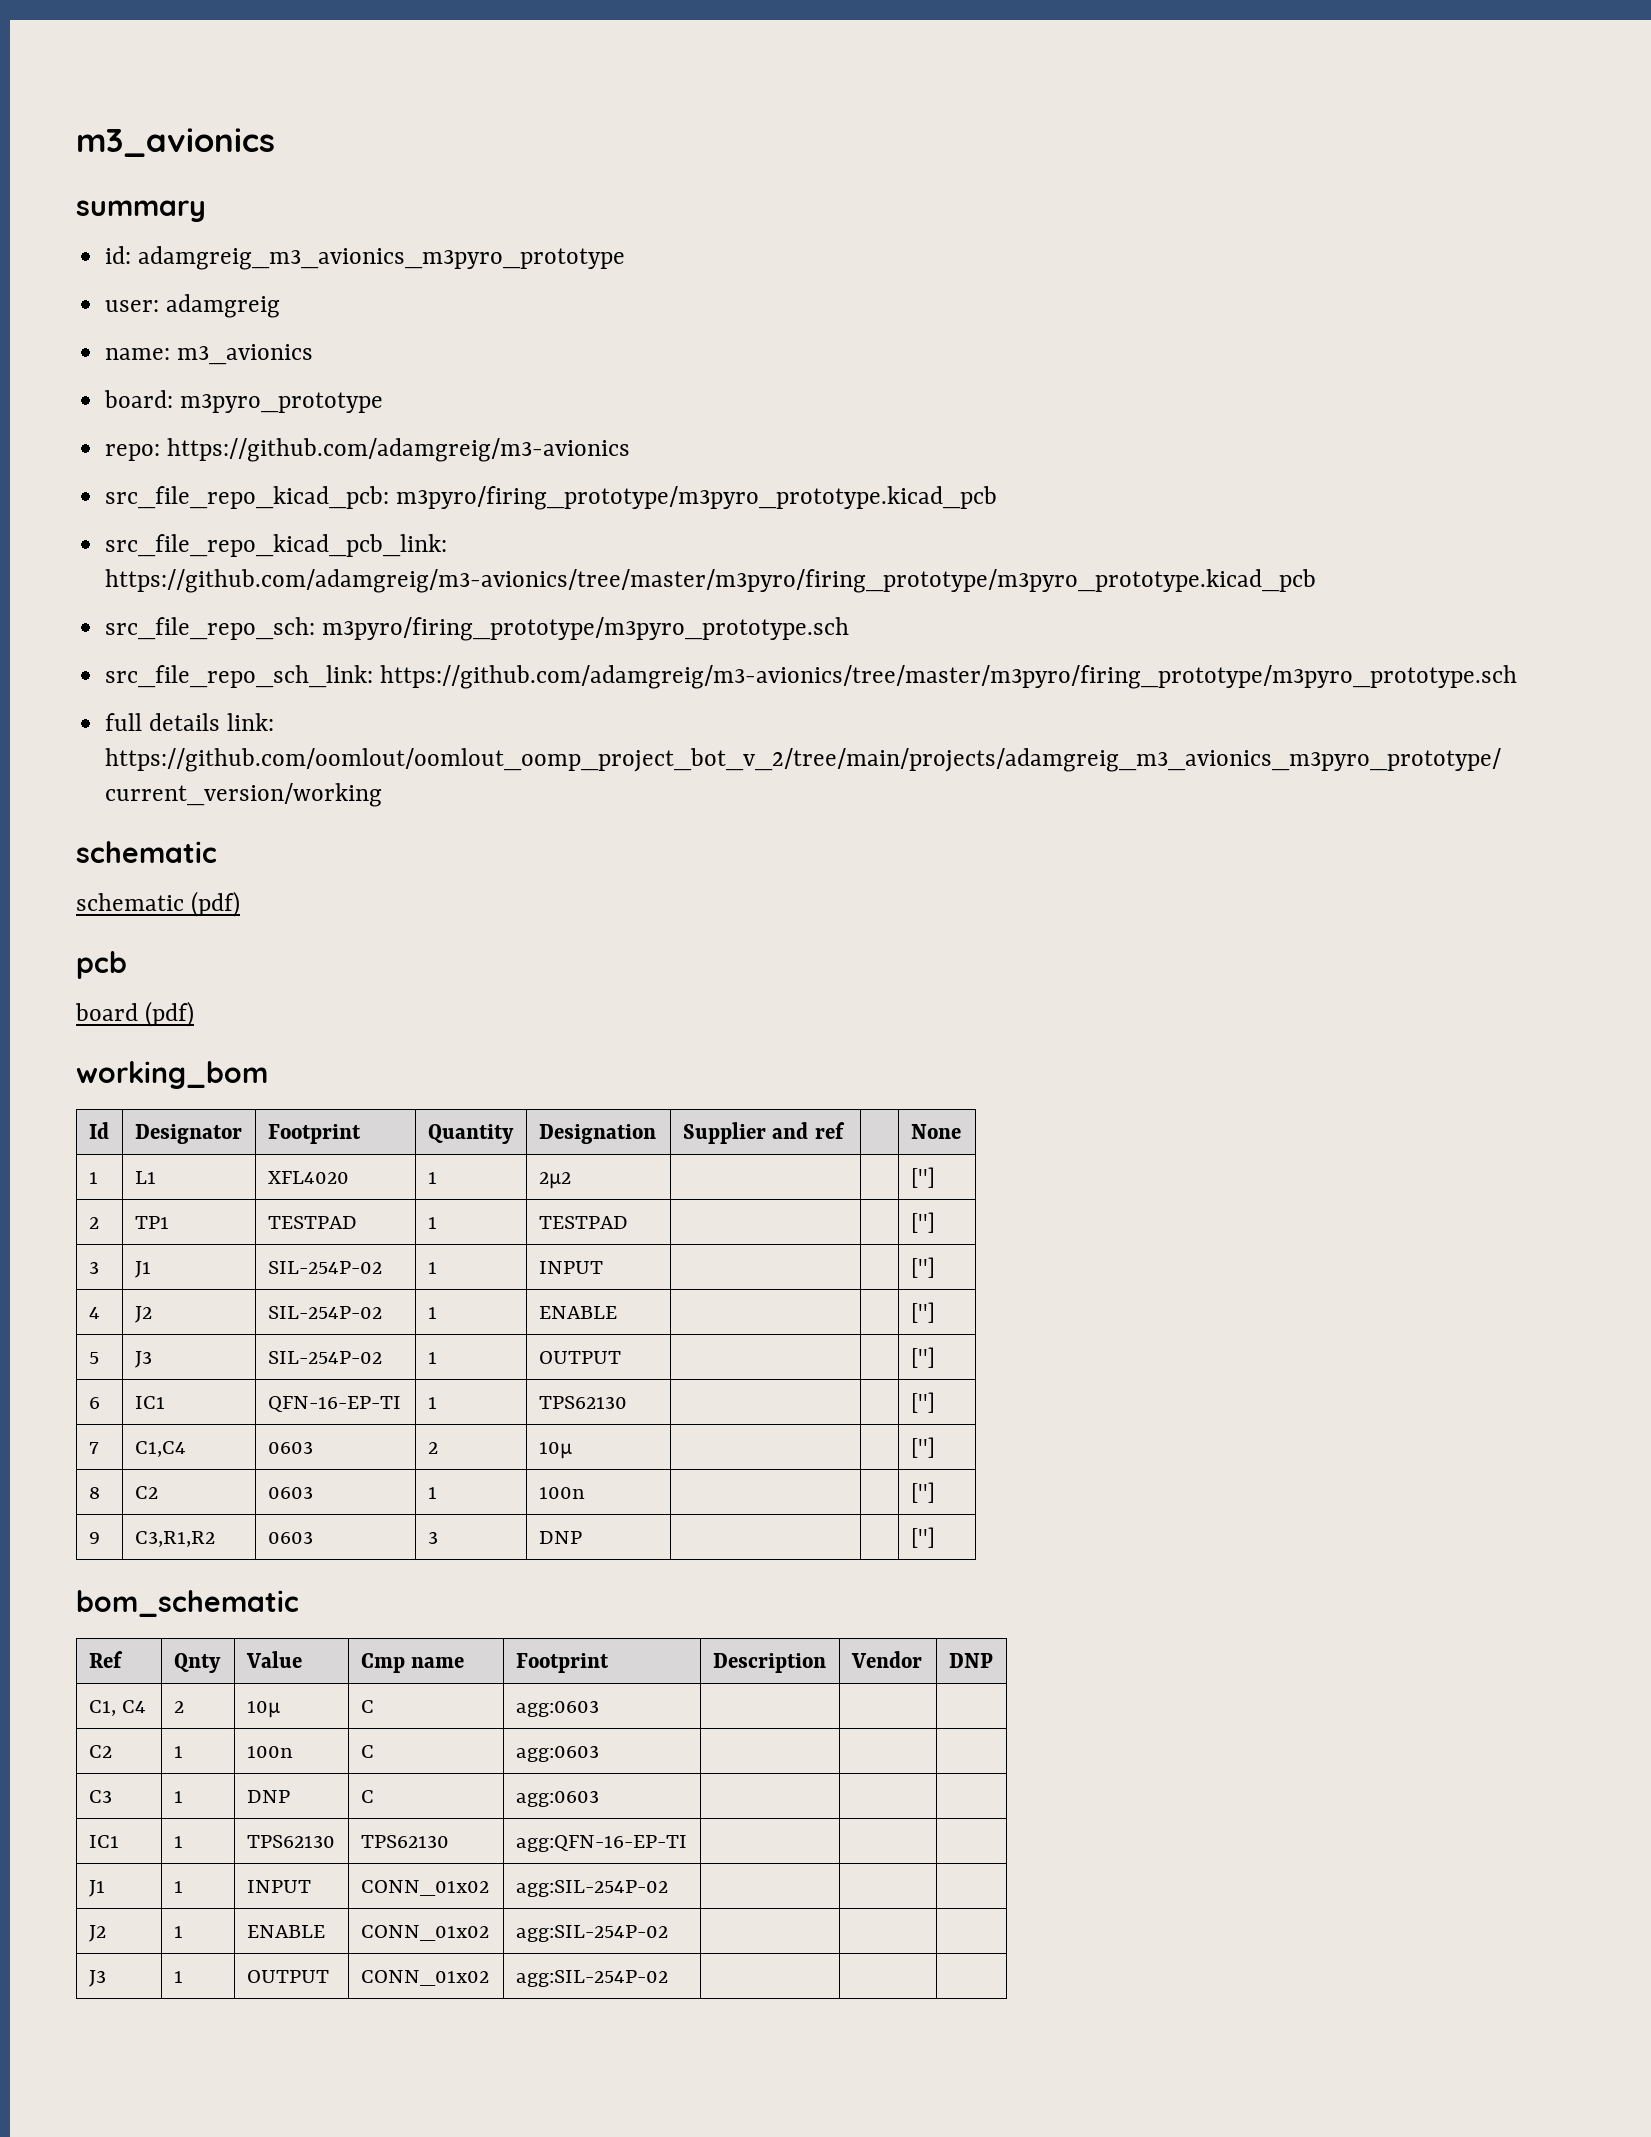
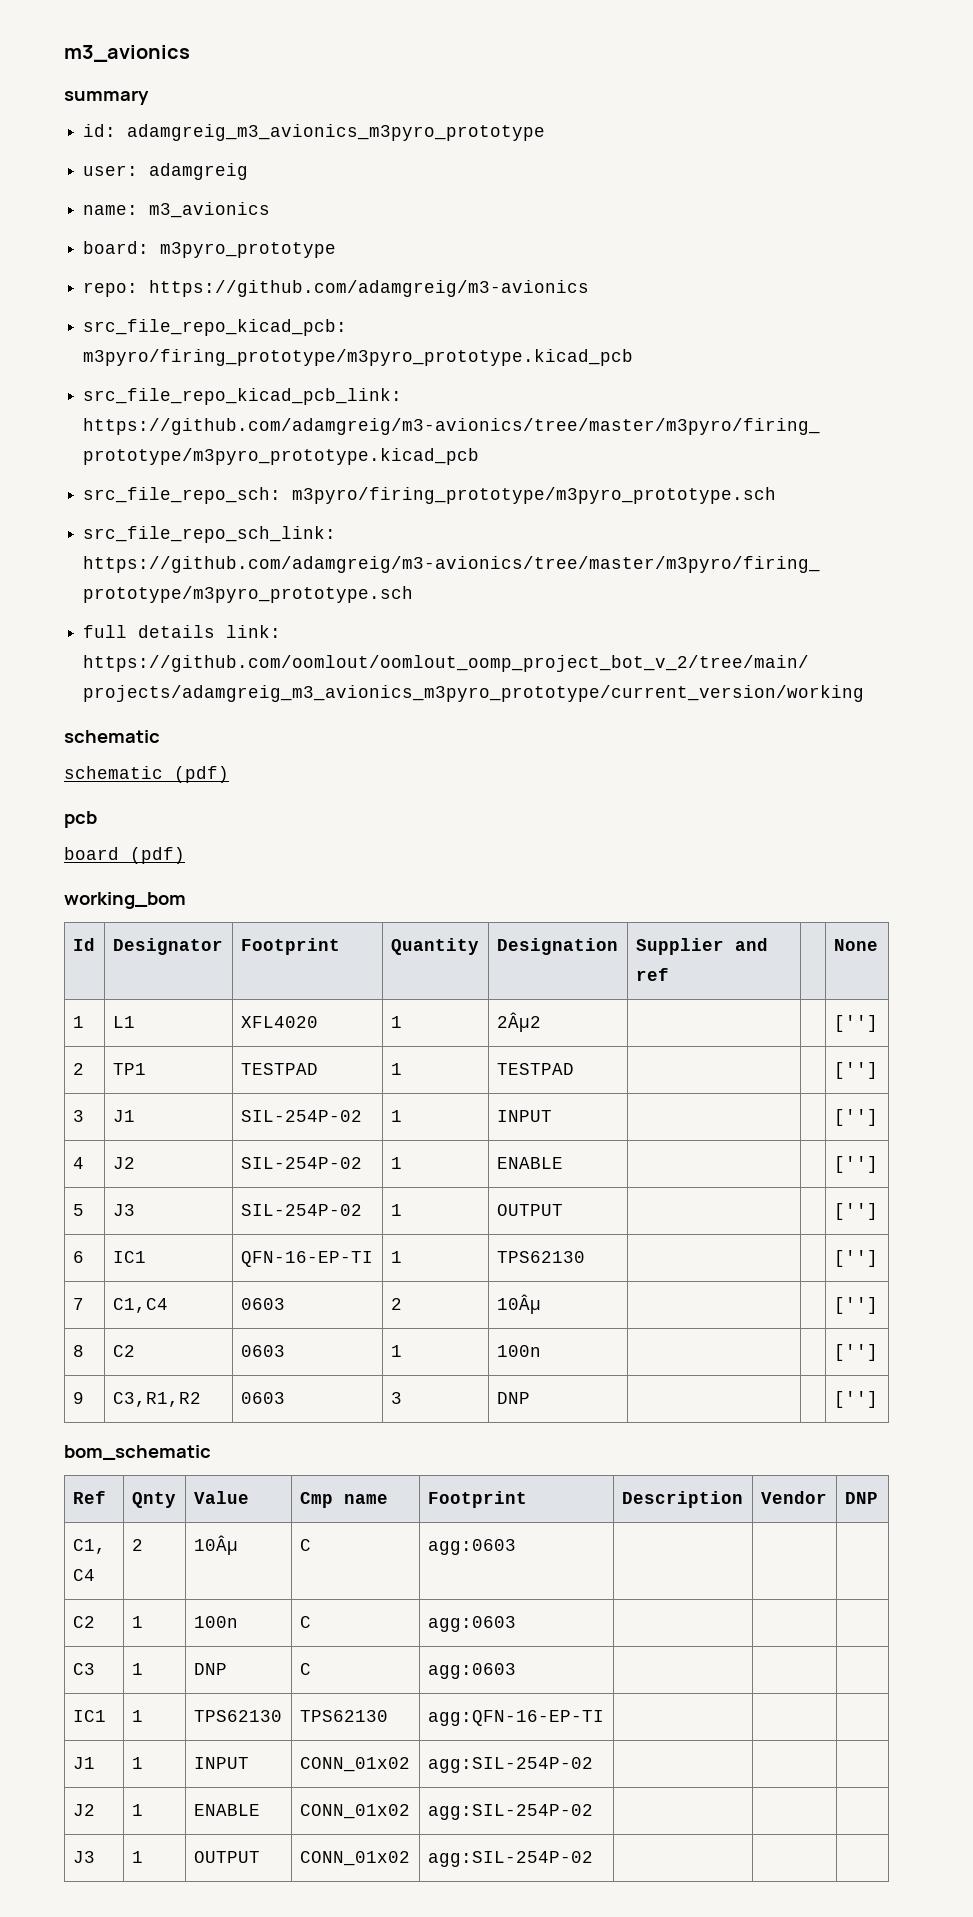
- 1 | L1 | XFL4020 | 1 | 2µ2 | | | ['']
+ 1 | L1 | XFL4020 | 1 | 2Âµ2 | | | ['']
- 7 | C1,C4 | 0603 | 2 | 10µ | | | ['']
+ 7 | C1,C4 | 0603 | 2 | 10Âµ | | | ['']
- C1, C4 | 2 | 10µ | C | agg:0603 | | |
+ C1, C4 | 2 | 10Âµ | C | agg:0603 | | |

